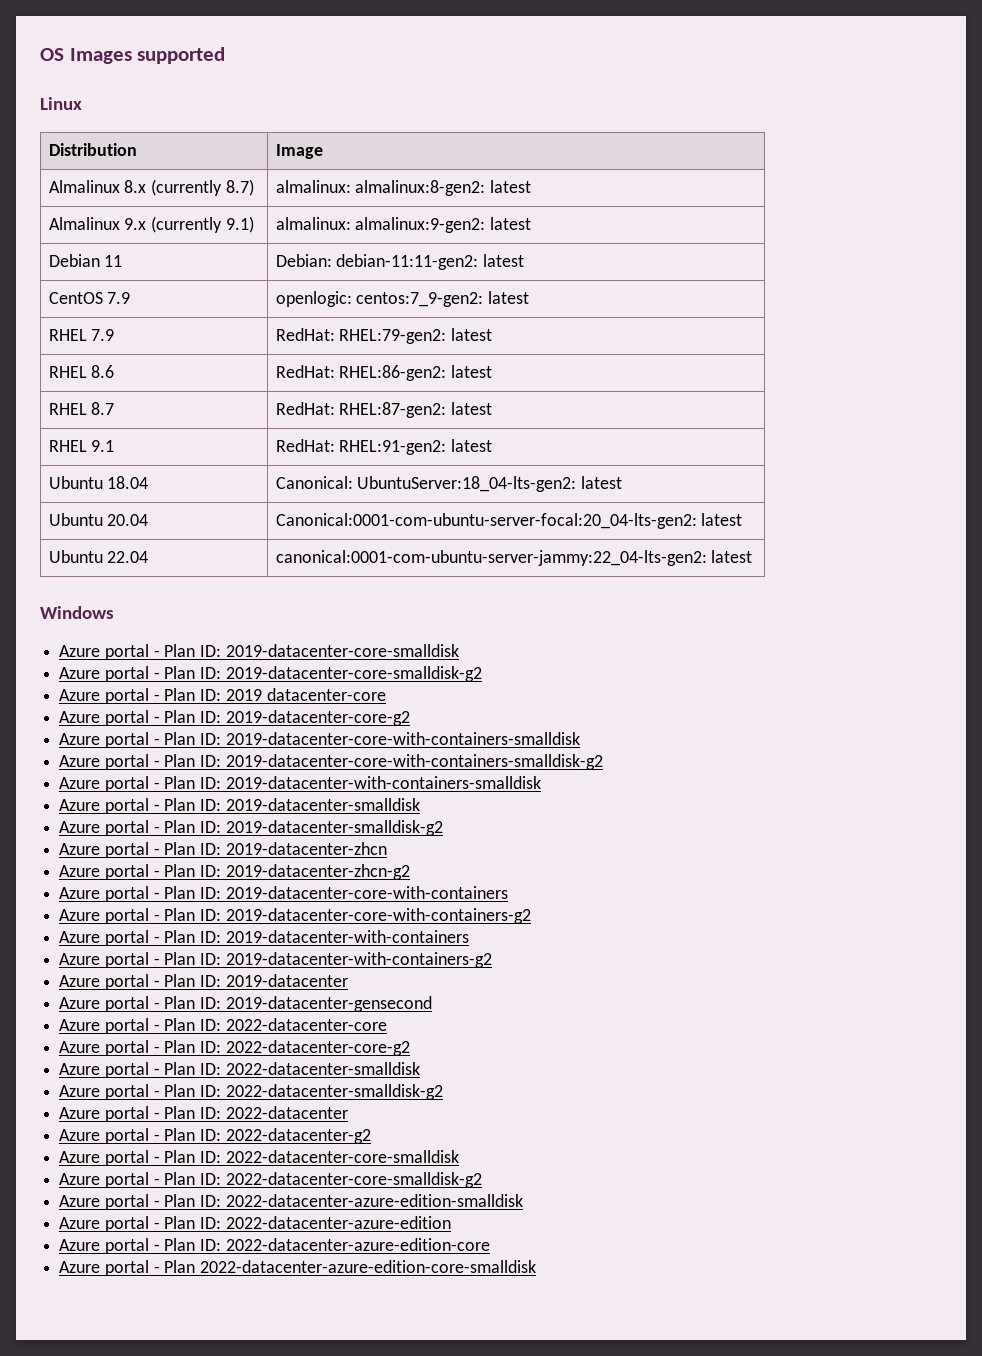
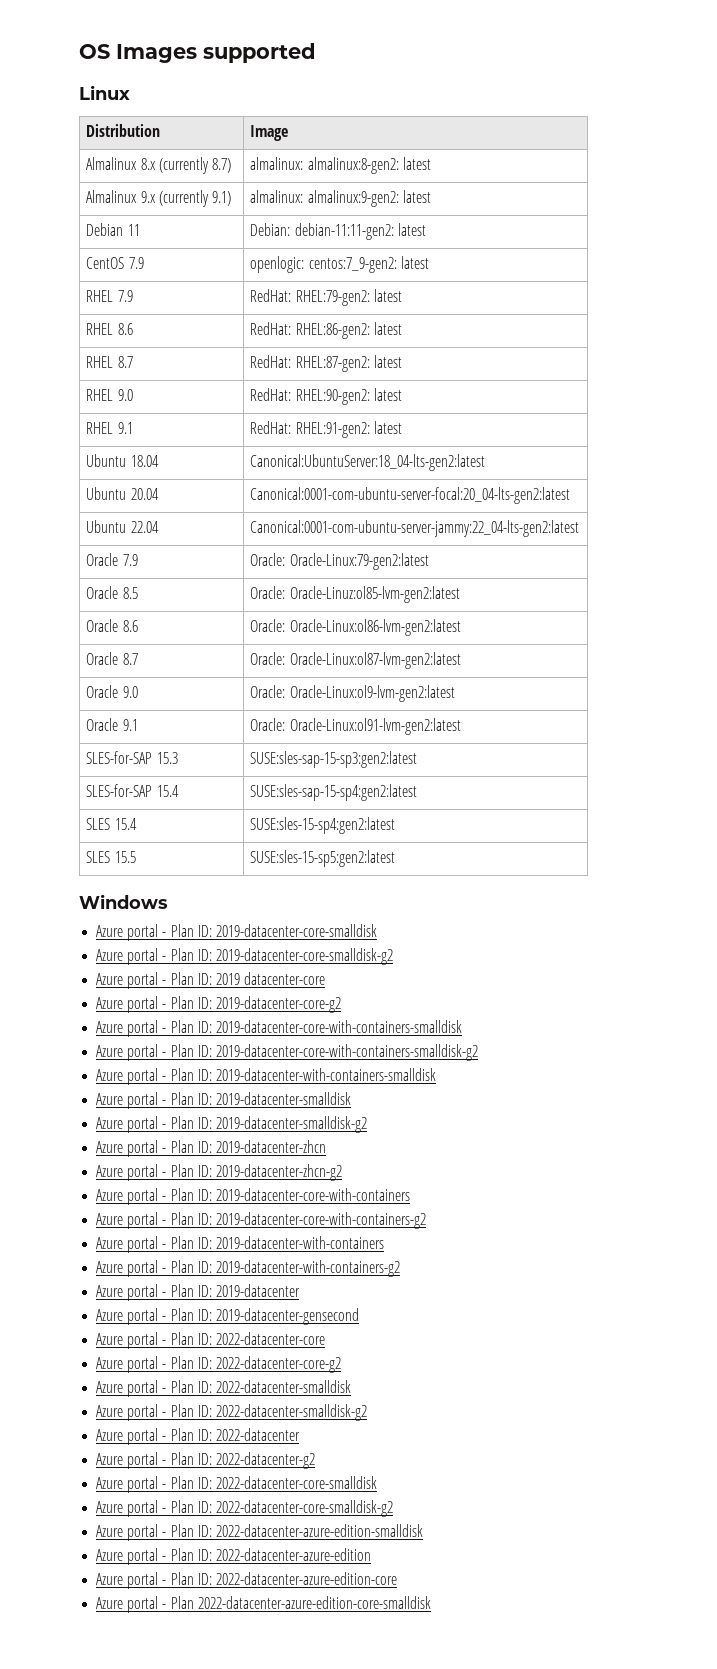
+ RHEL 9.0 | RedHat: RHEL:90-gen2: latest
- Ubuntu 18.04 | Canonical: UbuntuServer:18_04-lts-gen2: latest
+ Ubuntu 18.04 | Canonical:UbuntuServer:18_04-lts-gen2:latest
- Ubuntu 20.04 | Canonical:0001-com-ubuntu-server-focal:20_04-lts-gen2: latest
+ Ubuntu 20.04 | Canonical:0001-com-ubuntu-server-focal:20_04-lts-gen2:latest
- Ubuntu 22.04 | canonical:0001-com-ubuntu-server-jammy:22_04-lts-gen2: latest
+ Ubuntu 22.04 | Canonical:0001-com-ubuntu-server-jammy:22_04-lts-gen2:latest
+ Oracle 7.9 | Oracle: Oracle-Linux:79-gen2:latest
+ Oracle 8.5 | Oracle: Oracle-Linuz:ol85-lvm-gen2:latest
+ Oracle 8.6 | Oracle: Oracle-Linux:ol86-lvm-gen2:latest
+ Oracle 8.7 | Oracle: Oracle-Linux:ol87-lvm-gen2:latest
+ Oracle 9.0 | Oracle: Oracle-Linux:ol9-lvm-gen2:latest
+ Oracle 9.1 | Oracle: Oracle-Linux:ol91-lvm-gen2:latest
+ SLES-for-SAP 15.3 | SUSE:sles-sap-15-sp3:gen2:latest
+ SLES-for-SAP 15.4 | SUSE:sles-sap-15-sp4:gen2:latest
+ SLES 15.4 | SUSE:sles-15-sp4:gen2:latest
+ SLES 15.5 | SUSE:sles-15-sp5:gen2:latest

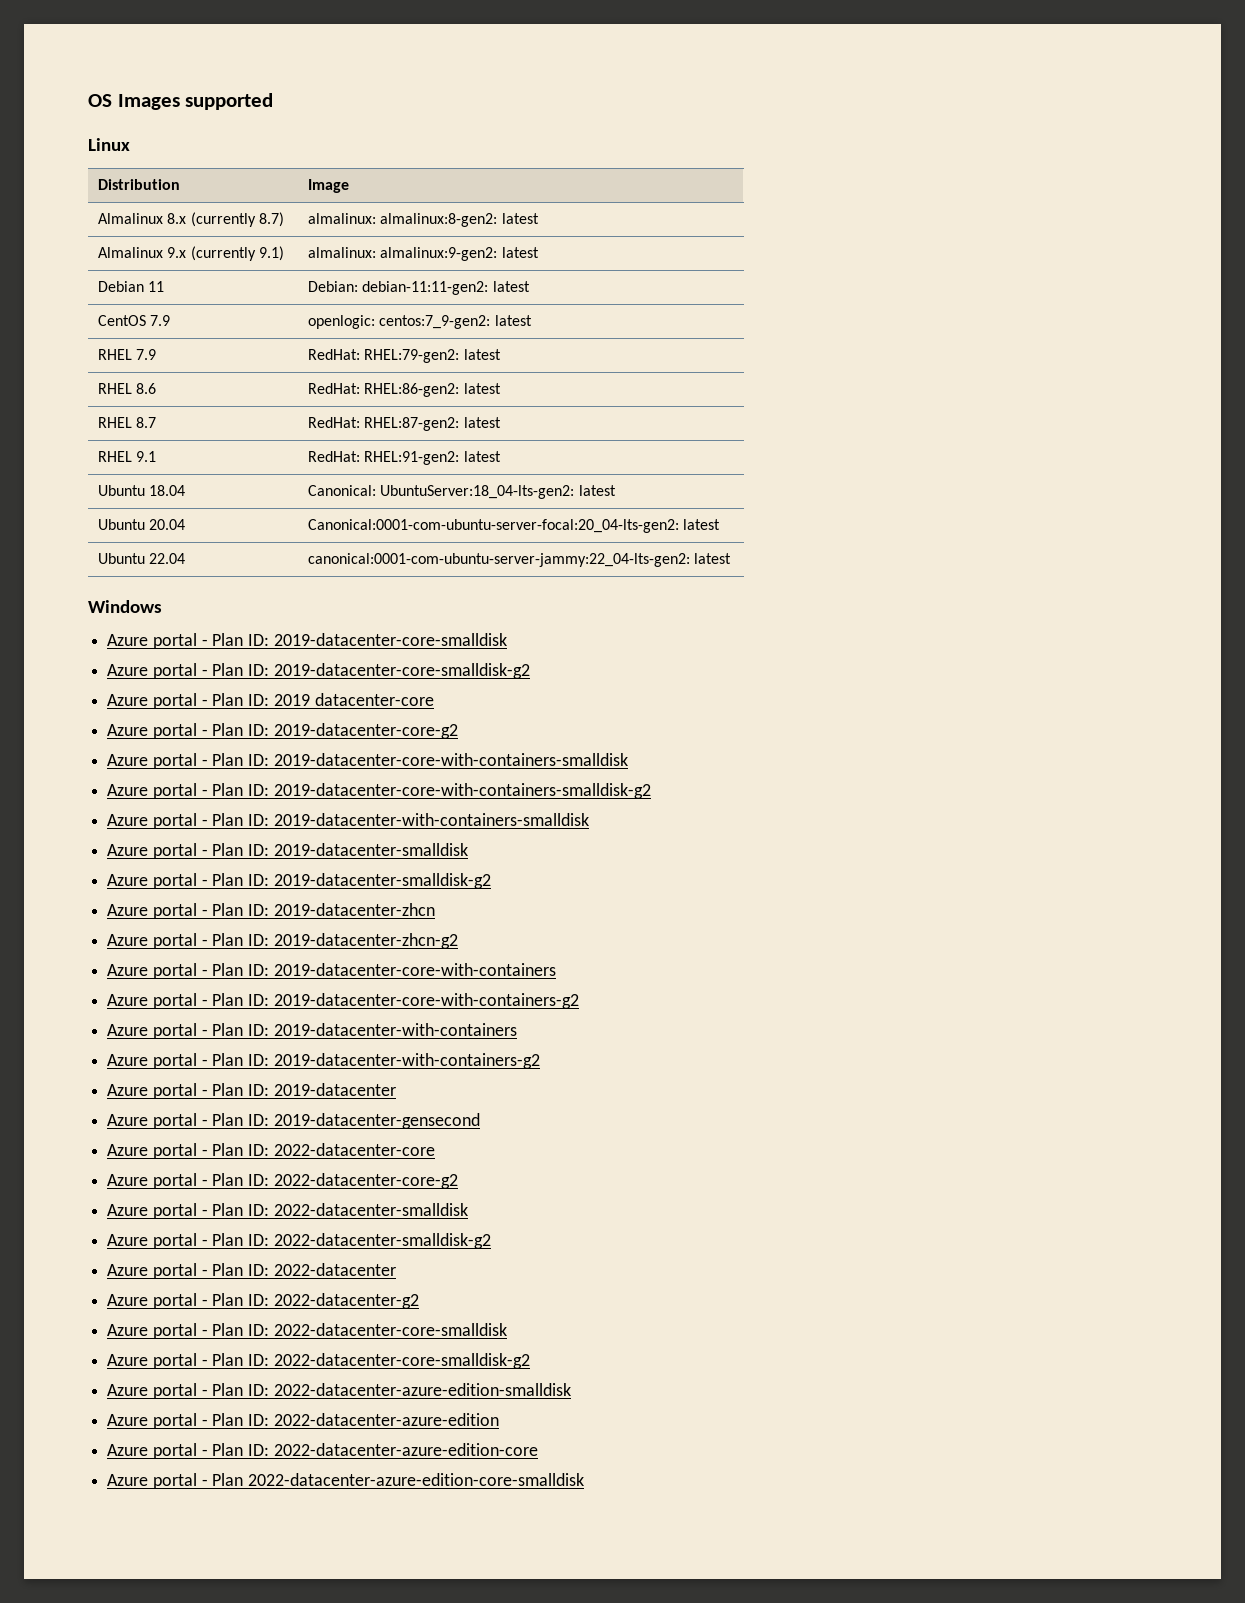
- RHEL 9.0 | RedHat: RHEL:90-gen2: latest
- Ubuntu 18.04 | Canonical:UbuntuServer:18_04-lts-gen2:latest
+ Ubuntu 18.04 | Canonical: UbuntuServer:18_04-lts-gen2: latest
- Ubuntu 20.04 | Canonical:0001-com-ubuntu-server-focal:20_04-lts-gen2:latest
+ Ubuntu 20.04 | Canonical:0001-com-ubuntu-server-focal:20_04-lts-gen2: latest
- Ubuntu 22.04 | Canonical:0001-com-ubuntu-server-jammy:22_04-lts-gen2:latest
- Oracle 7.9 | Oracle: Oracle-Linux:79-gen2:latest
- Oracle 8.5 | Oracle: Oracle-Linuz:ol85-lvm-gen2:latest
- Oracle 8.6 | Oracle: Oracle-Linux:ol86-lvm-gen2:latest
- Oracle 8.7 | Oracle: Oracle-Linux:ol87-lvm-gen2:latest
- Oracle 9.0 | Oracle: Oracle-Linux:ol9-lvm-gen2:latest
- Oracle 9.1 | Oracle: Oracle-Linux:ol91-lvm-gen2:latest
- SLES-for-SAP 15.3 | SUSE:sles-sap-15-sp3:gen2:latest
- SLES-for-SAP 15.4 | SUSE:sles-sap-15-sp4:gen2:latest
- SLES 15.4 | SUSE:sles-15-sp4:gen2:latest
- SLES 15.5 | SUSE:sles-15-sp5:gen2:latest
+ Ubuntu 22.04 | canonical:0001-com-ubuntu-server-jammy:22_04-lts-gen2: latest

